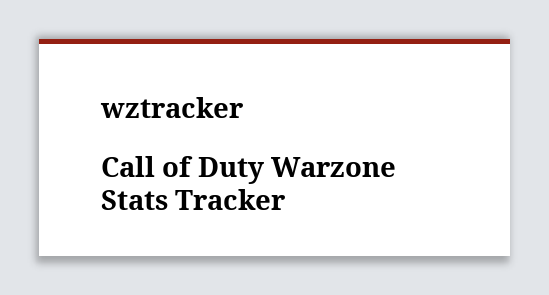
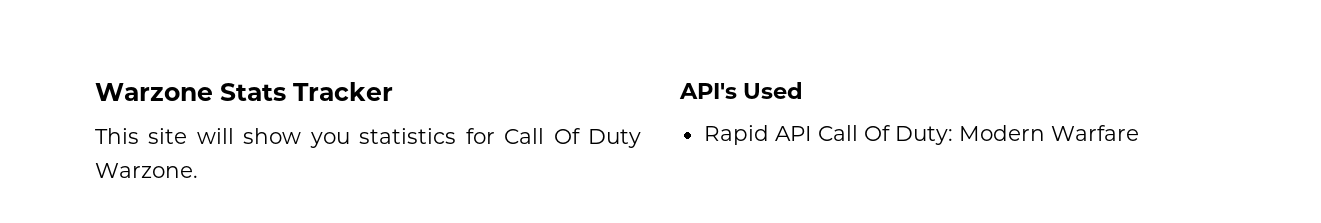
- wztracker
- Call of Duty Warzone Stats Tracker
+ Warzone Stats Tracker
+ This site will show you statistics for Call Of Duty Warzone.
+ API's Used
+ Rapid API Call Of Duty: Modern Warfare

